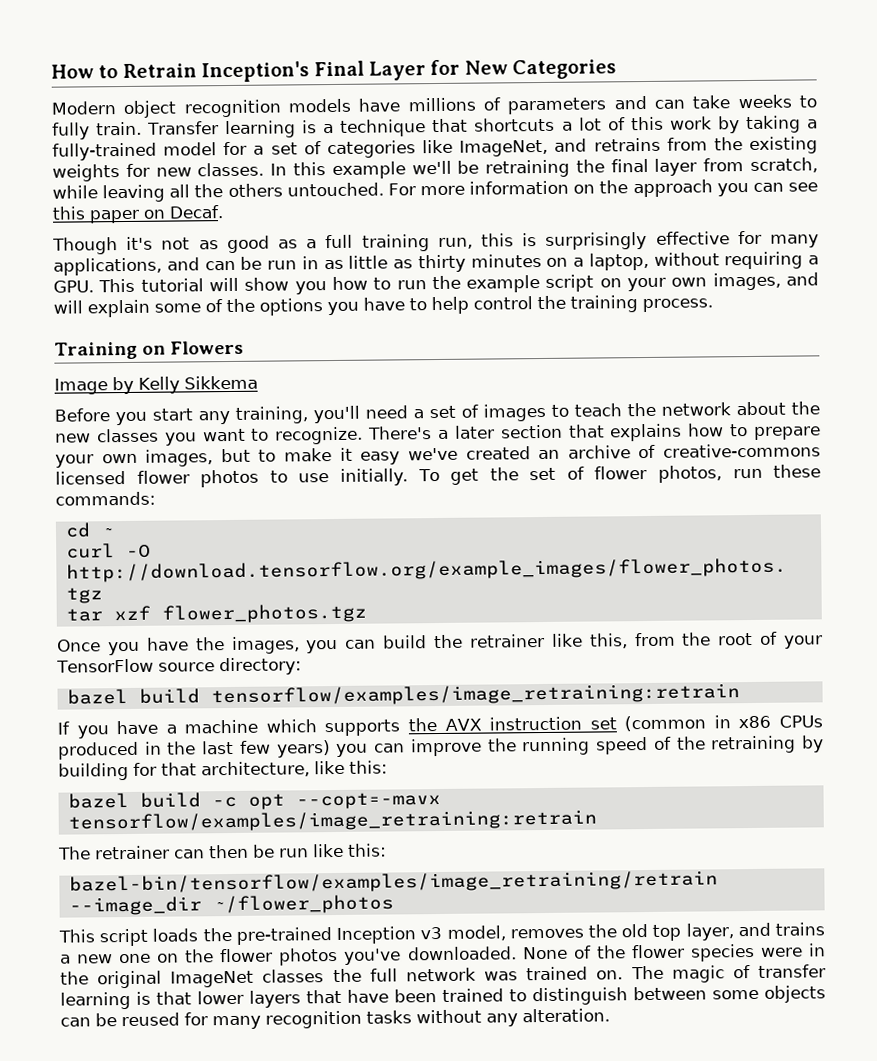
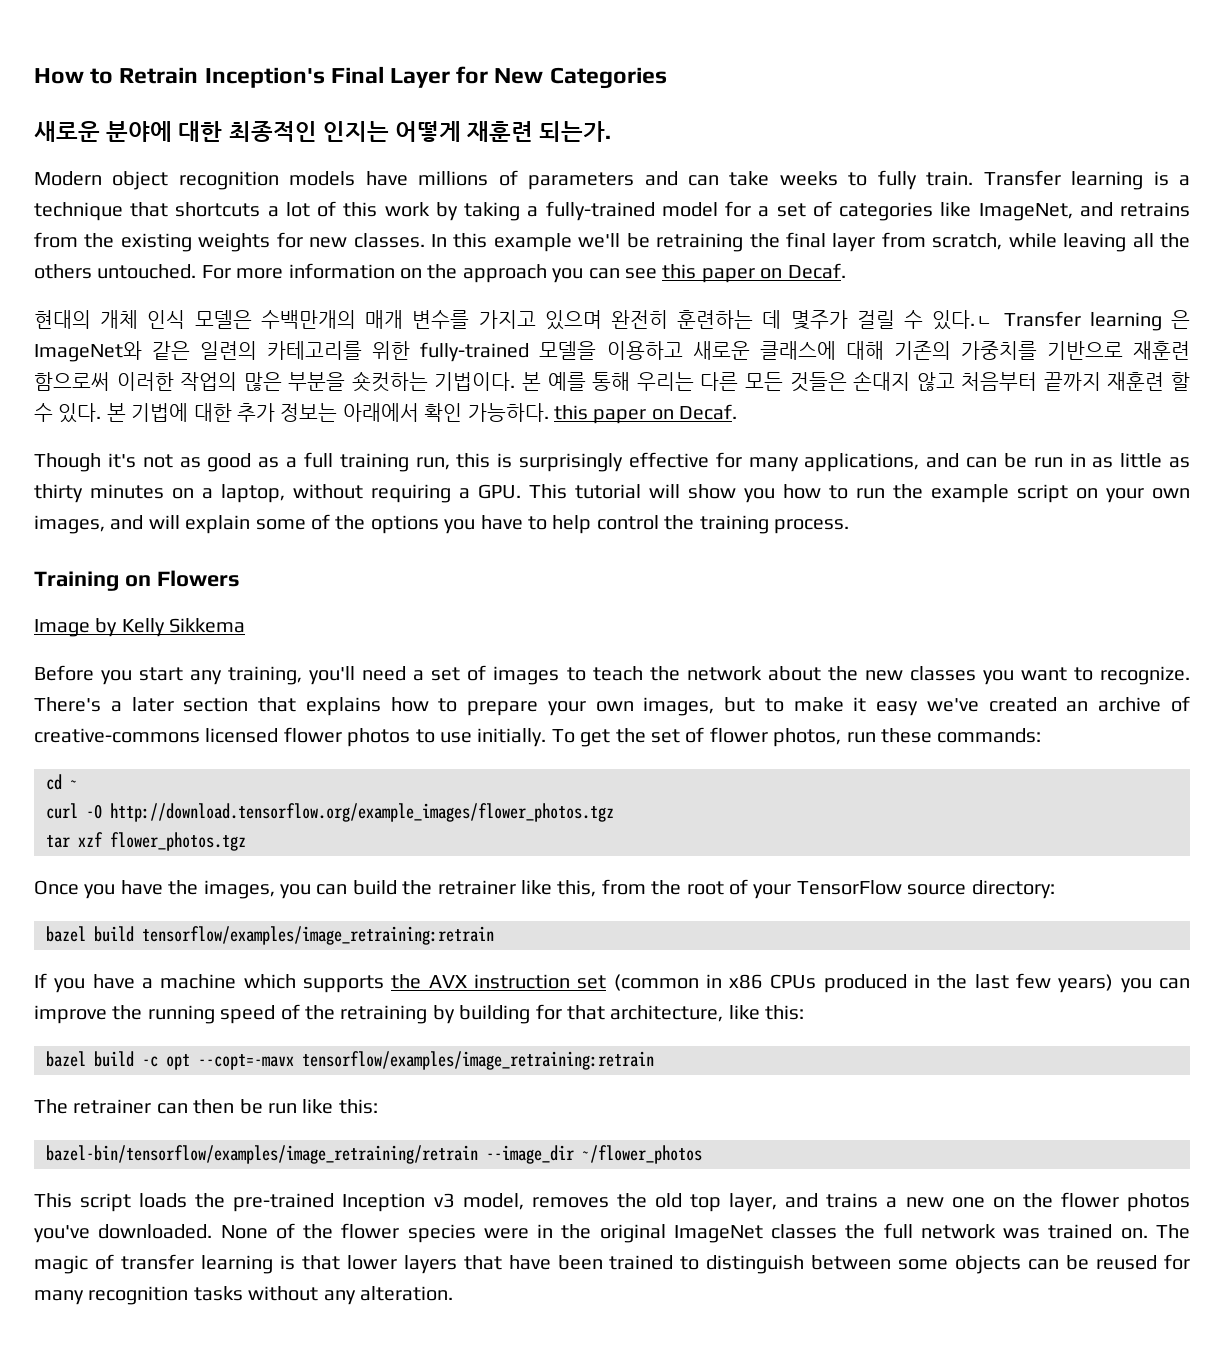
+ 새로운 분야에 대한 최종적인 인지는 어떻게 재훈련 되는가.
+ 현대의 개체 인식 모델은 수백만개의 매개 변수를 가지고 있으며 완전히 훈련하는 데 몇주가 걸릴 수 있다.ㄴ Transfer learning 은 ImageNet와 같은 일련의 카테고리를 위한 fully-trained 모델을 이용하고 새로운 클래스에 대해 기존의 가중치를 기반으로 재훈련 함으로써 이러한 작업의 많은 부분을 숏컷하는 기법이다. 본 예를 통해 우리는 다른 모든 것들은 손대지 않고 처음부터 끝까지 재훈련 할 수 있다. 본 기법에 대한 추가 정보는 아래에서 확인 가능하다. this paper on Decaf.

